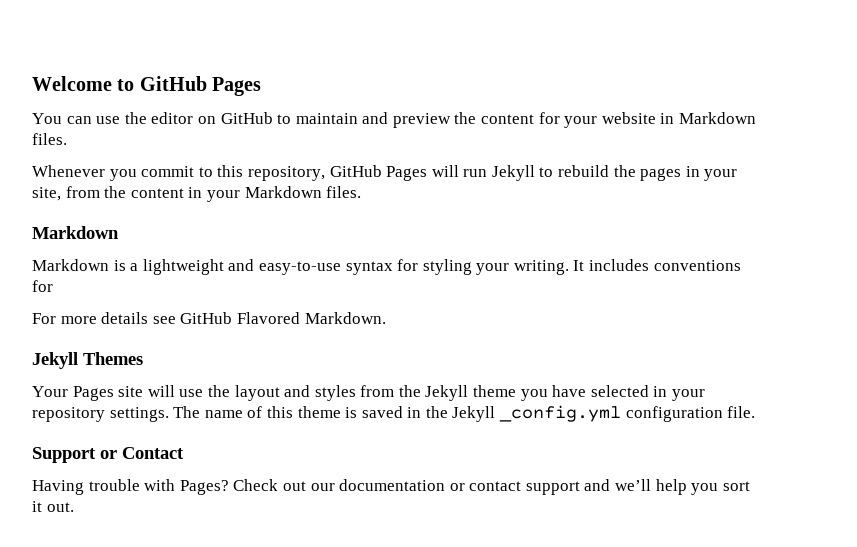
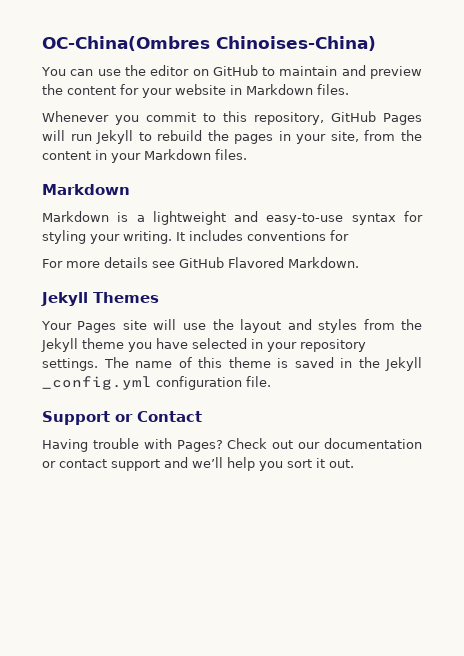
- Welcome to GitHub Pages
+ OC-China(Ombres Chinoises-China)

